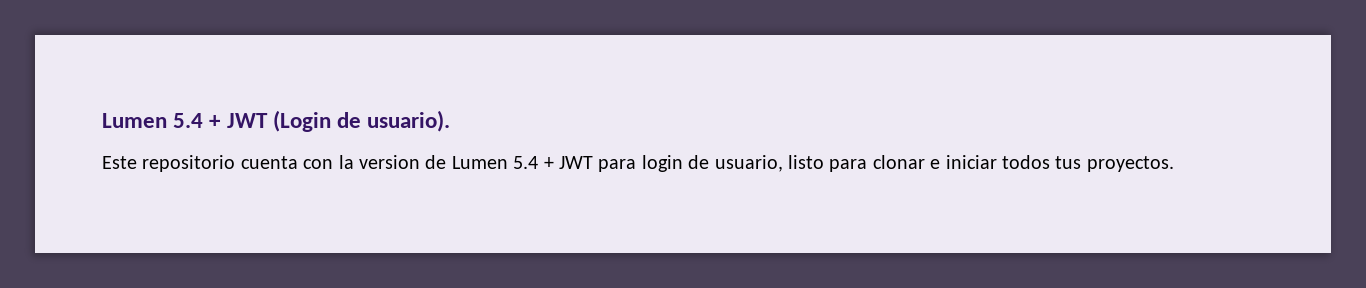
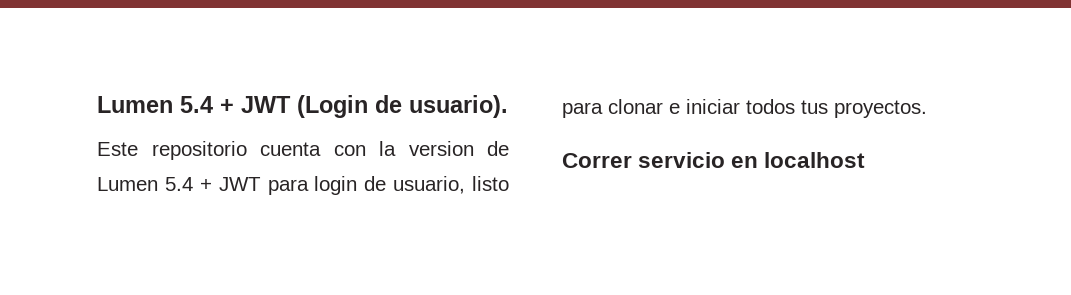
+ Correr servicio en localhost

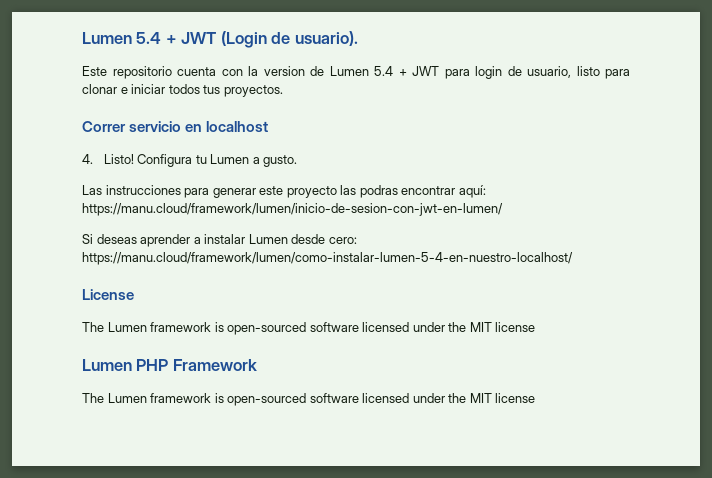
+ 4. Listo! Configura tu Lumen a gusto.
+ Las instrucciones para generar este proyecto las podras encontrar aquí: https://manu.cloud/framework/lumen/inicio-de-sesion-con-jwt-en-lumen/
+ Si deseas aprender a instalar Lumen desde cero: https://manu.cloud/framework/lumen/como-instalar-lumen-5-4-en-nuestro-localhost/
+ License
+ The Lumen framework is open-sourced software licensed under the MIT license
+ Lumen PHP Framework
+ The Lumen framework is open-sourced software licensed under the MIT license

